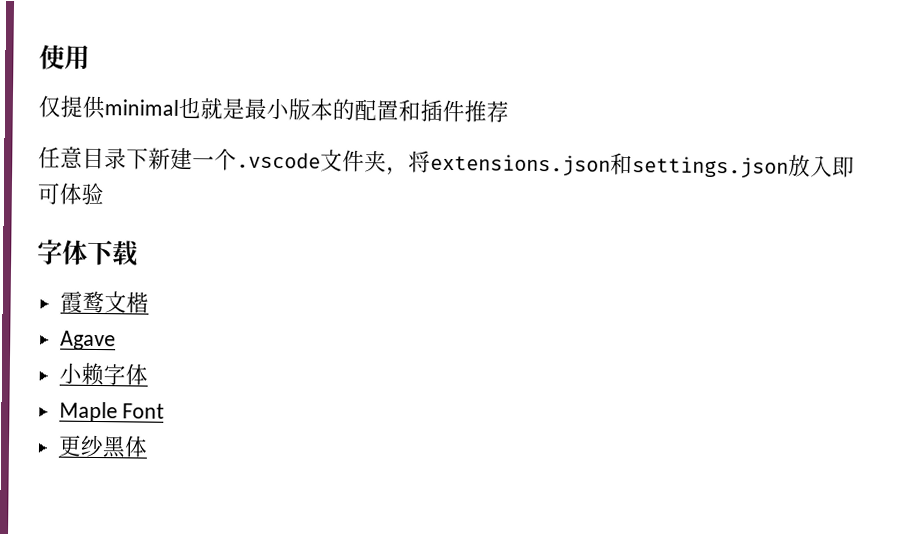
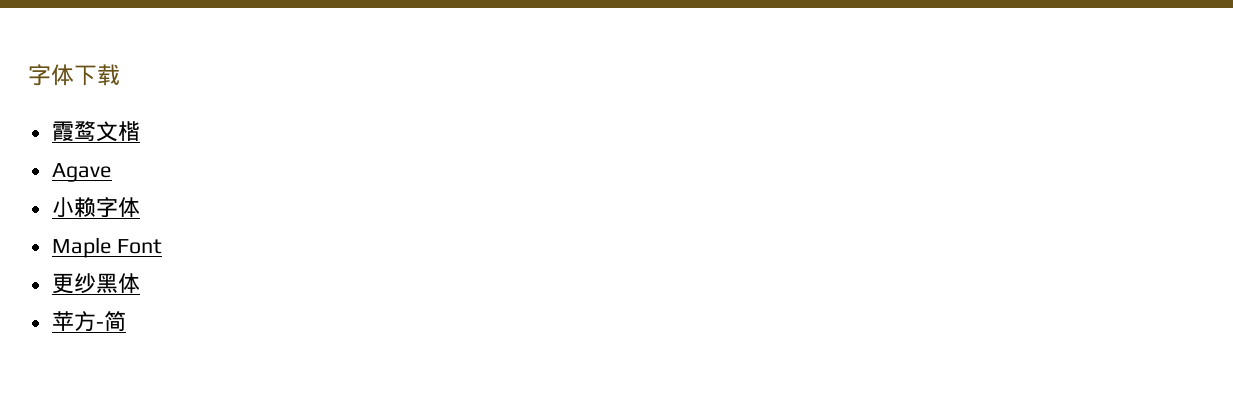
- 使用
- 仅提供minimal也就是最小版本的配置和插件推荐
- 任意目录下新建一个.vscode文件夹，将extensions.json和settings.json放入即可体验
+ 苹方-简

